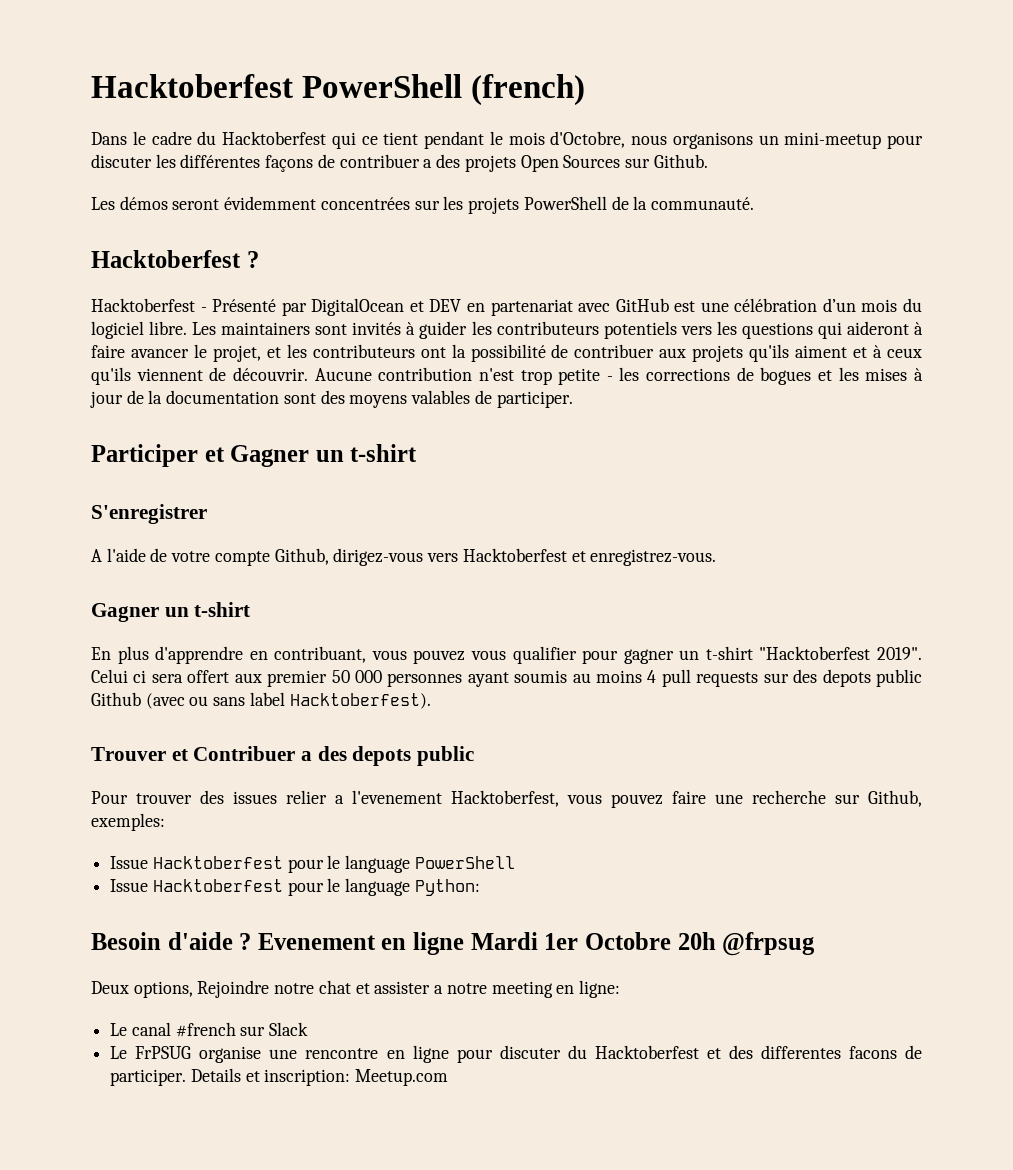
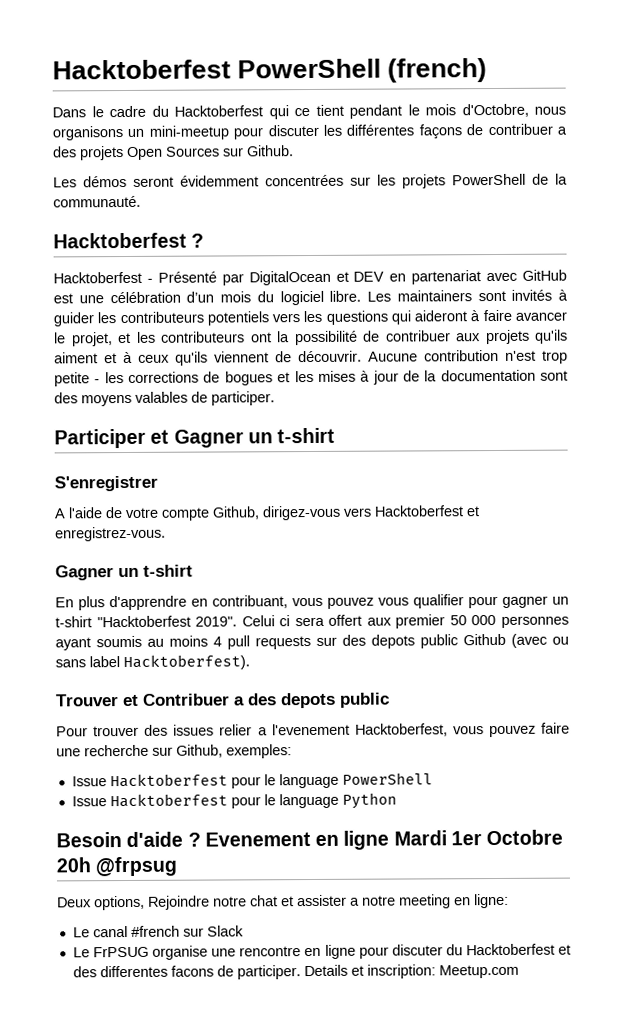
- Issue Hacktoberfest pour le language Python:
+ Issue Hacktoberfest pour le language Python

